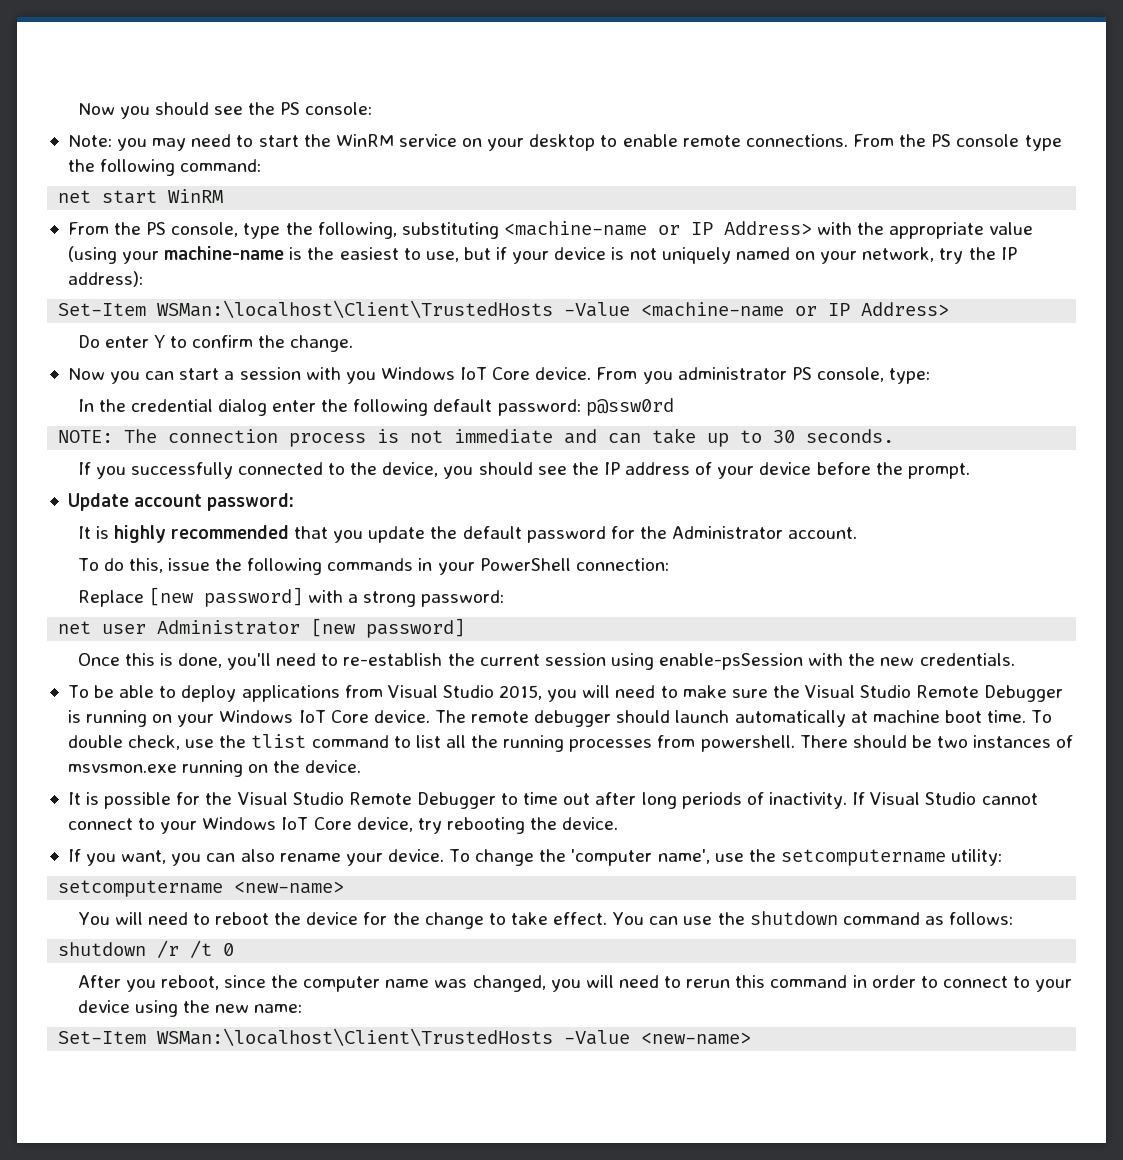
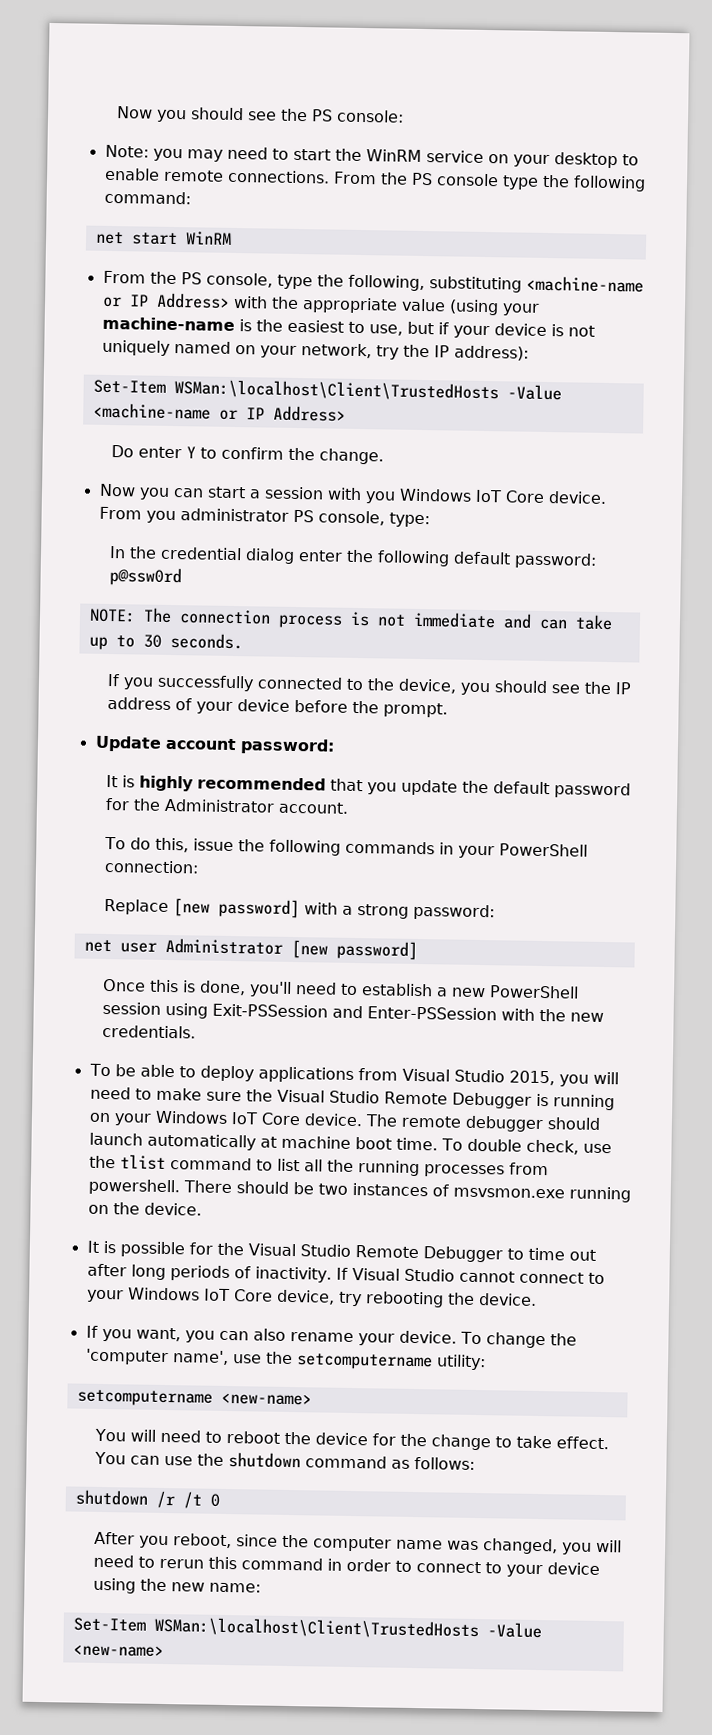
- Once this is done, you'll need to re-establish the current session using enable-psSession with the new credentials.
+ Once this is done, you'll need to establish a new PowerShell session using Exit-PSSession and Enter-PSSession with the new credentials.

